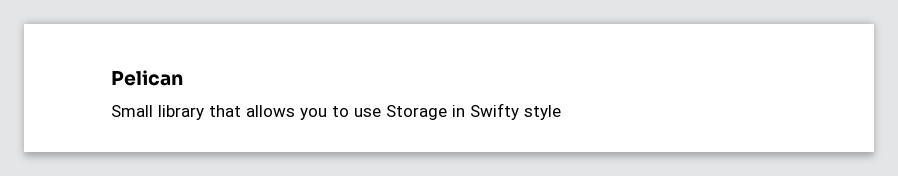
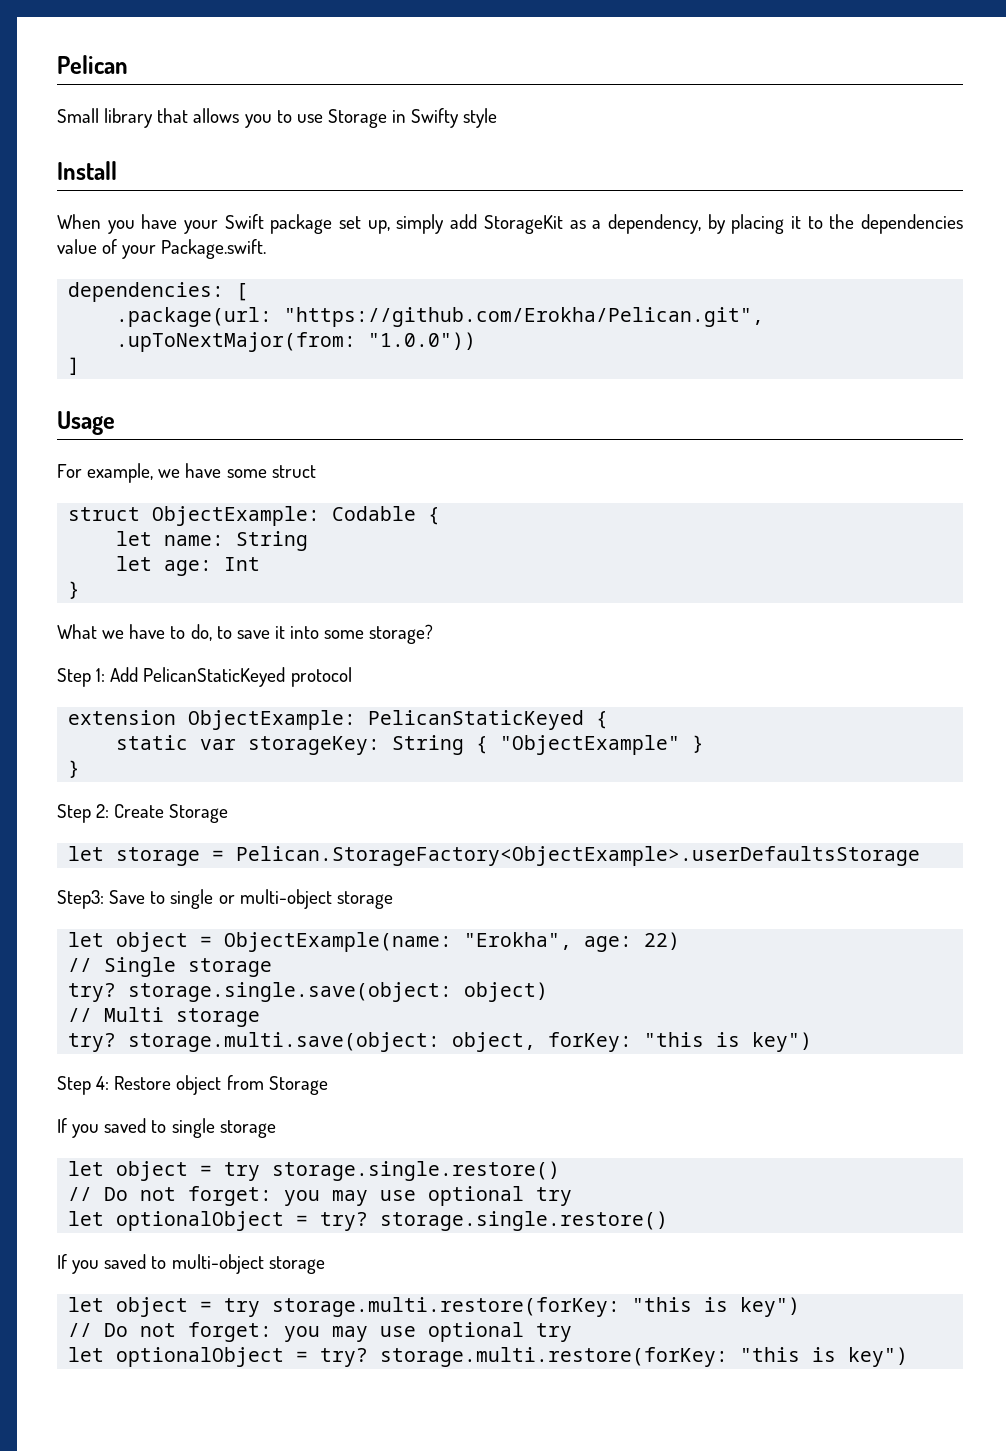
+ Install
+ When you have your Swift package set up, simply add StorageKit as a dependency, by placing it to the dependencies value of your Package.swift.
+ dependencies: [
+ .package(url: "https://github.com/Erokha/Pelican.git", .upToNextMajor(from: "1.0.0"))
+ ]
+ Usage
+ For example, we have some struct
+ struct ObjectExample: Codable {
+ let name: String
+ let age: Int
+ }
+ What we have to do, to save it into some storage?
+ Step 1: Add PelicanStaticKeyed protocol
+ extension ObjectExample: PelicanStaticKeyed {
+ static var storageKey: String { "ObjectExample" }
+ }
+ Step 2: Create Storage
+ let storage = Pelican.StorageFactory<ObjectExample>.userDefaultsStorage
+ Step3: Save to single or multi-object storage
+ let object = ObjectExample(name: "Erokha", age: 22)
+ // Single storage
+ try? storage.single.save(object: object)
+ // Multi storage
+ try? storage.multi.save(object: object, forKey: "this is key")
+ Step 4: Restore object from Storage
+ If you saved to single storage
+ let object = try storage.single.restore()
+ // Do not forget: you may use optional try
+ let optionalObject = try? storage.single.restore()
+ If you saved to multi-object storage
+ let object = try storage.multi.restore(forKey: "this is key")
+ // Do not forget: you may use optional try
+ let optionalObject = try? storage.multi.restore(forKey: "this is key")

